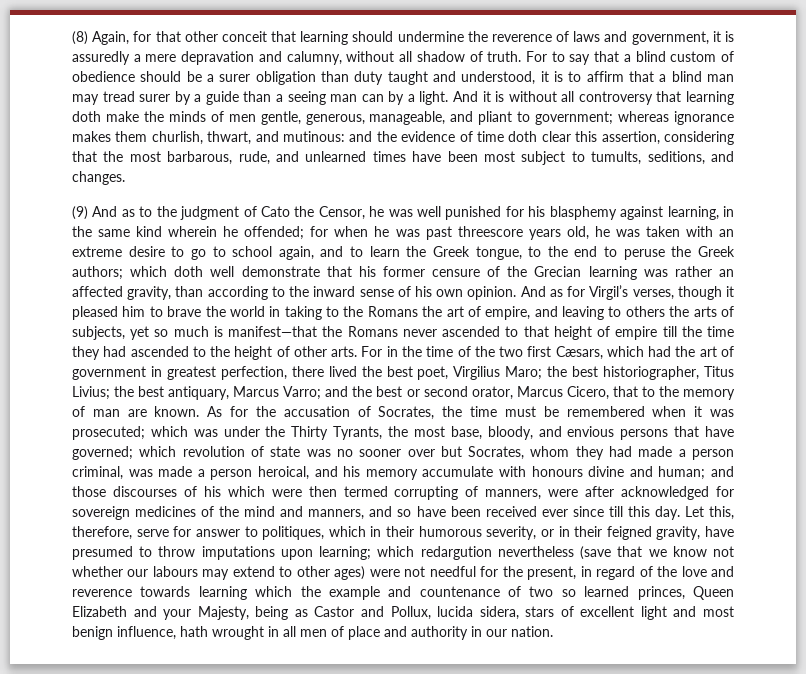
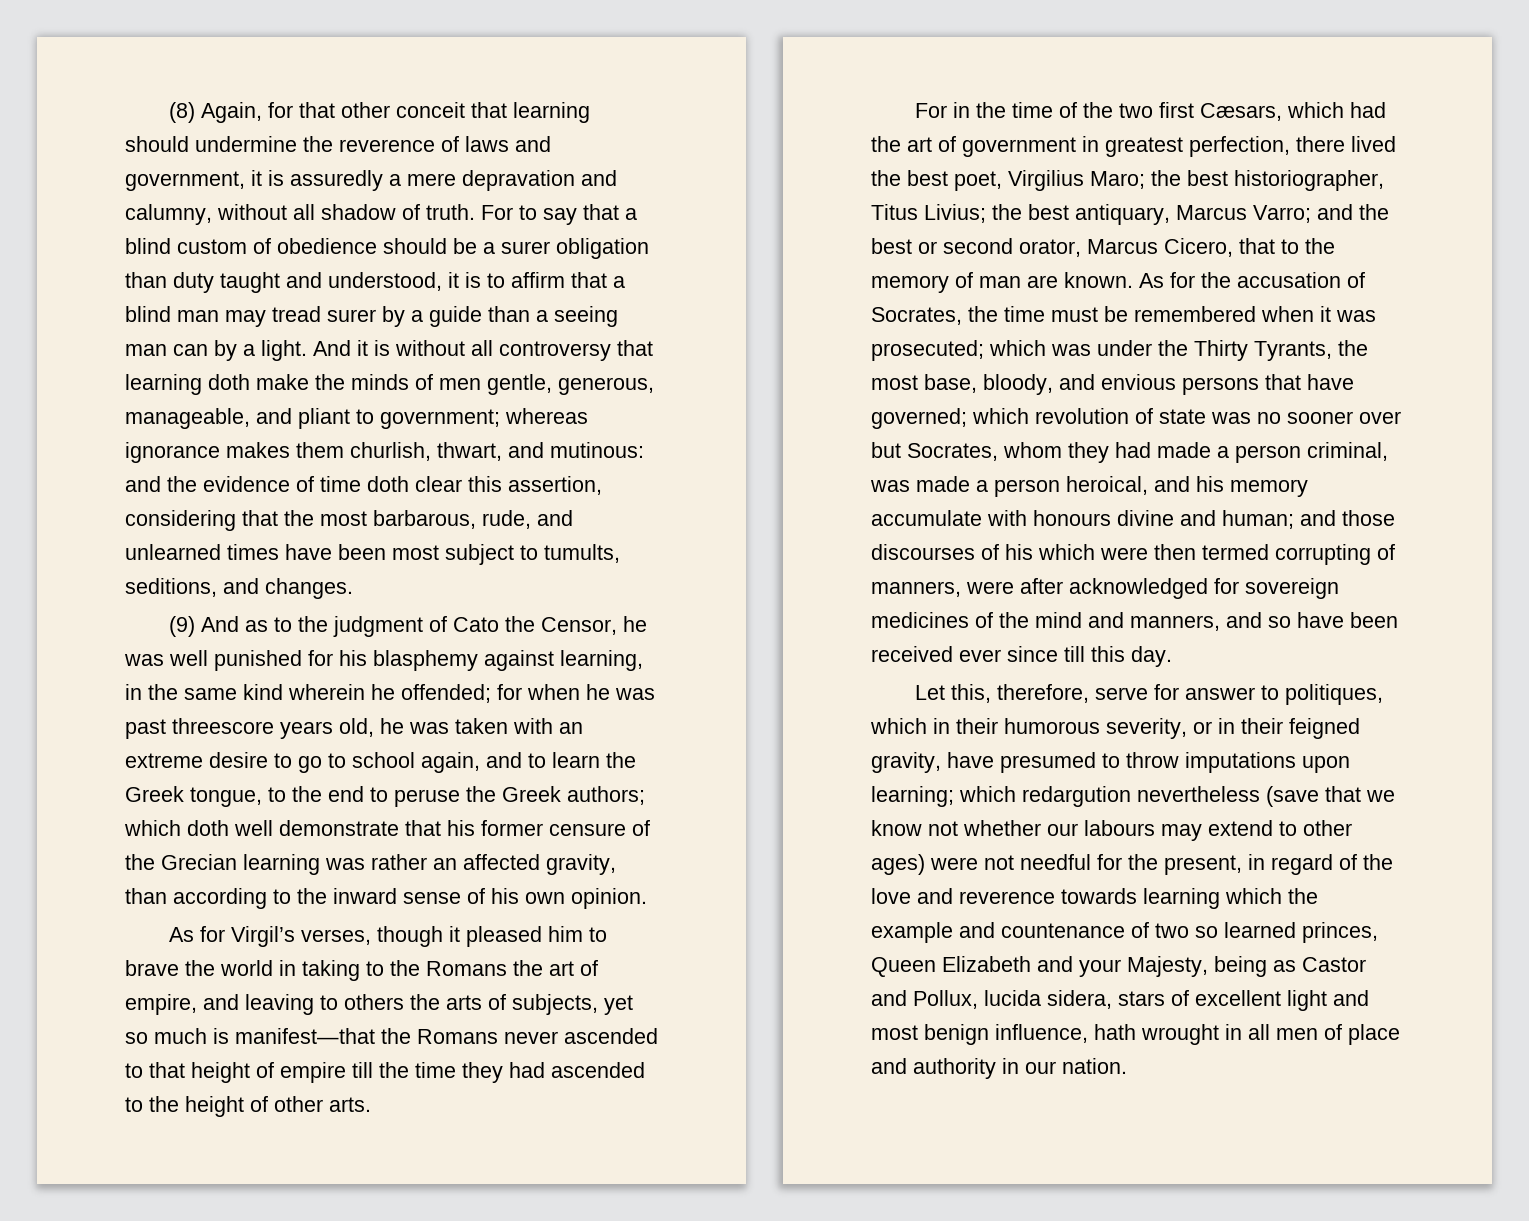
- which doth well demonstrate that his former censure of the Grecian learning was rather an affected gravity, than according to the inward sense of his own opinion. And as for Virgil’s verses, though it pleased him to brave the world in taking to the Romans the art of empire, and leaving to others the arts of subjects, yet so much is manifest—that the Romans never ascended to that height of empire till the time they had ascended to the height of other arts. For in the time of the two first Cæsars, which had the art of government in greatest perfection, there lived the best poet, Virgilius Maro;
+ which doth well demonstrate that his former censure of the Grecian learning was rather an affected gravity, than according to the inward sense of his own opinion.
+ As for Virgil’s verses, though it pleased him to brave the world in taking to the Romans the art of empire, and leaving to others the arts of subjects, yet so much is manifest—that the Romans never ascended to that height of empire till the time they had ascended to the height of other arts.
+ For in the time of the two first Cæsars, which had the art of government in greatest perfection, there lived the best poet, Virgilius Maro;
- and those discourses of his which were then termed corrupting of manners, were after acknowledged for sovereign medicines of the mind and manners, and so have been received ever since till this day. Let this, therefore, serve for answer to politiques, which in their humorous severity, or in their feigned gravity, have presumed to throw imputations upon learning;
+ and those discourses of his which were then termed corrupting of manners, were after acknowledged for sovereign medicines of the mind and manners, and so have been received ever since till this day.
+ Let this, therefore, serve for answer to politiques, which in their humorous severity, or in their feigned gravity, have presumed to throw imputations upon learning;

